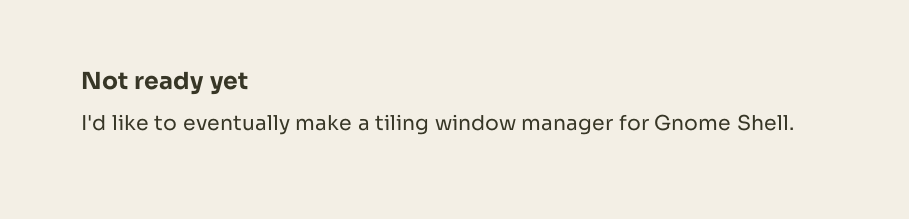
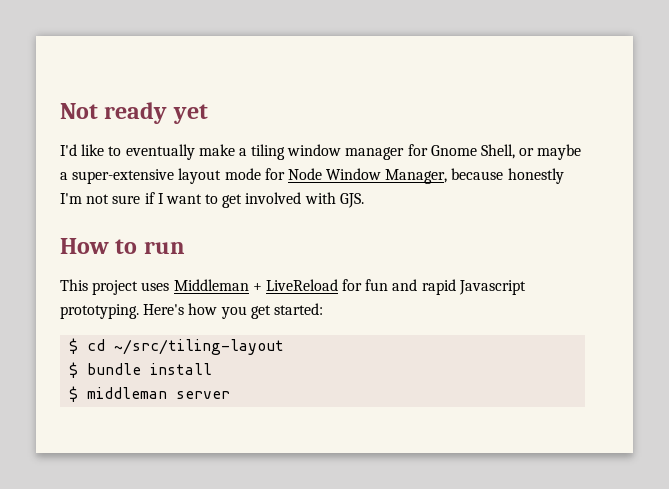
- I'd like to eventually make a tiling window manager for Gnome Shell.
+ I'd like to eventually make a tiling window manager for Gnome Shell, or maybe a super-extensive layout mode for Node Window Manager, because honestly I'm not sure if I want to get involved with GJS.
+ How to run
+ This project uses Middleman + LiveReload for fun and rapid Javascript prototyping. Here's how you get started:
+ $ cd ~/src/tiling-layout
+ $ bundle install
+ $ middleman server

